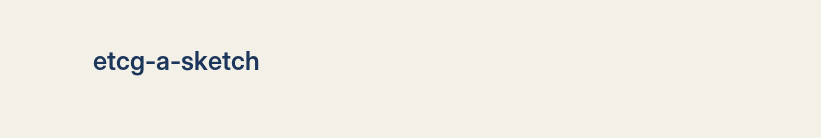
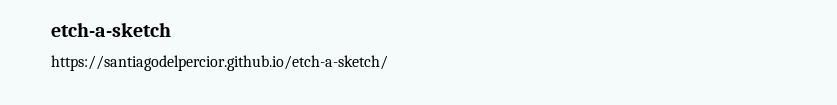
- etcg-a-sketch
+ etch-a-sketch
+ https://santiagodelpercior.github.io/etch-a-sketch/

